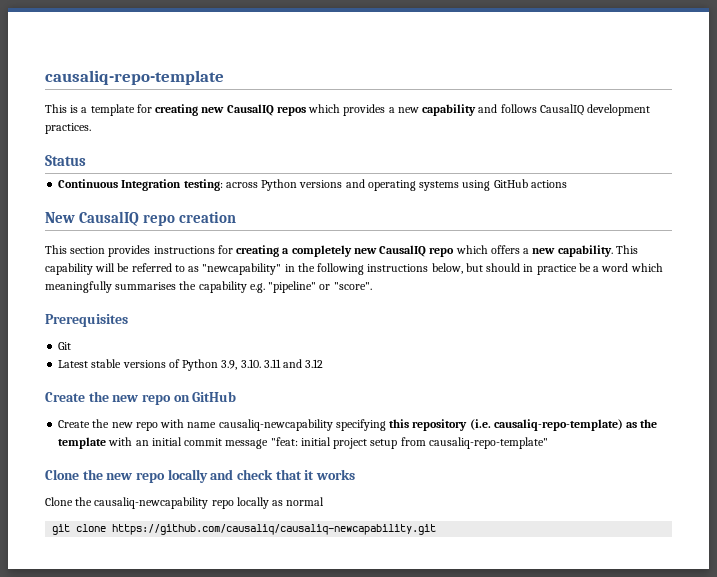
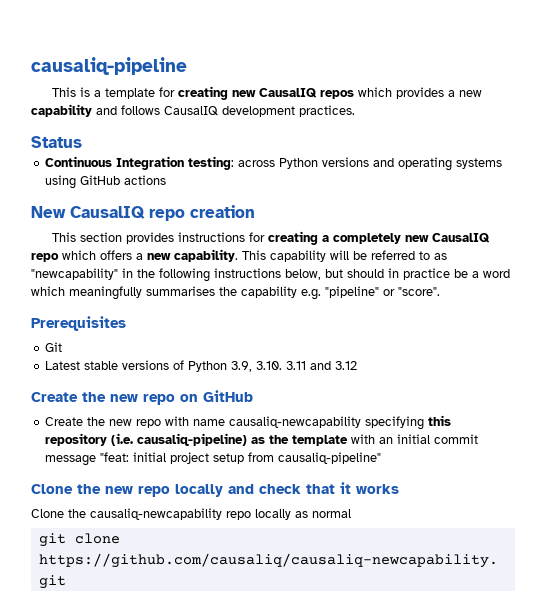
- causaliq-repo-template
+ causaliq-pipeline
- Create the new repo with name causaliq-newcapability specifying this repository (i.e. causaliq-repo-template) as the template with an initial commit message "feat: initial project setup from causaliq-repo-template"
+ Create the new repo with name causaliq-newcapability specifying this repository (i.e. causaliq-pipeline) as the template with an initial commit message "feat: initial project setup from causaliq-pipeline"

